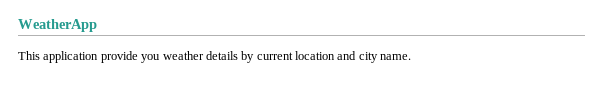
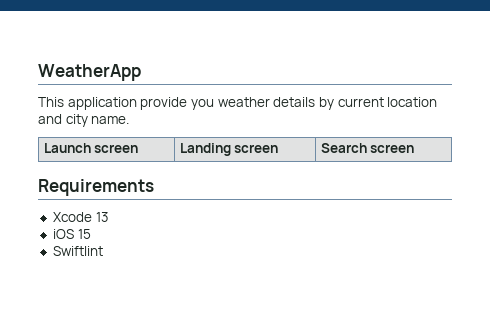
+ Launch screen | Landing screen | Search screen
+ Requirements
+ Xcode 13
+ iOS 15
+ Swiftlint

